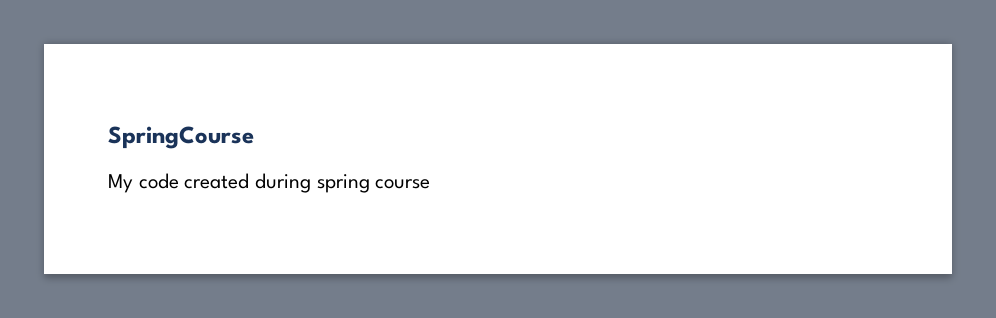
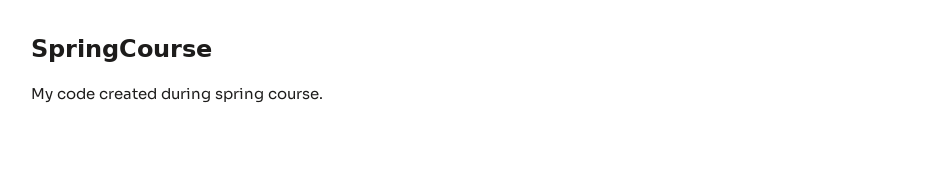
- My code created during spring course
+ My code created during spring course.

